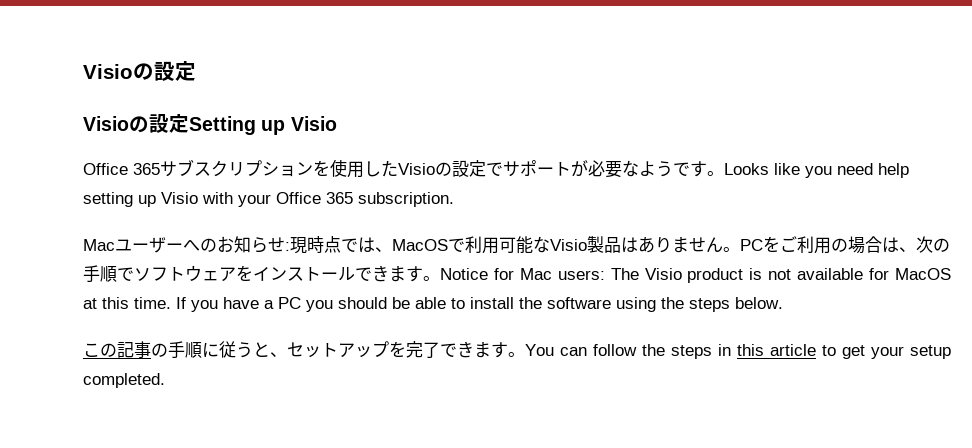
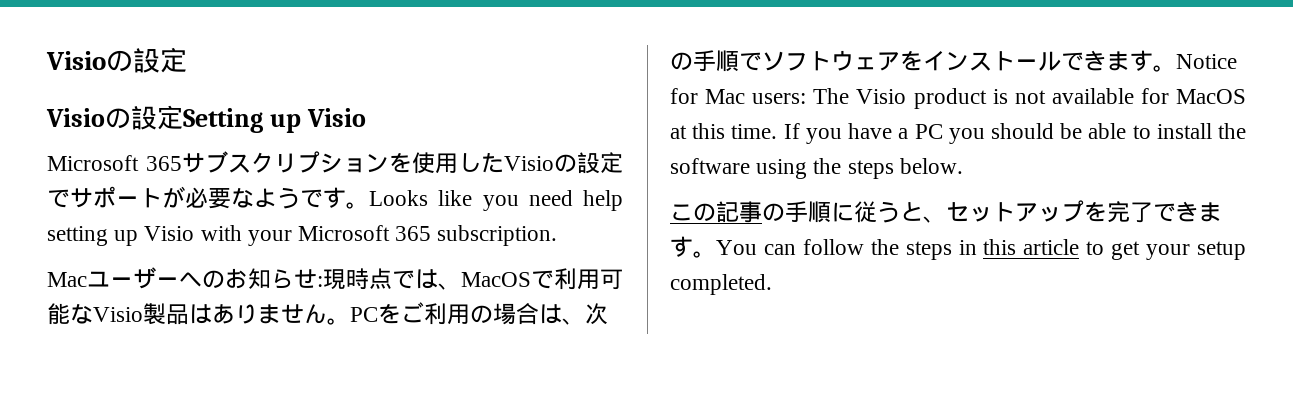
- Office 365サブスクリプションを使用したVisioの設定でサポートが必要なようです。
+ Microsoft 365サブスクリプションを使用したVisioの設定でサポートが必要なようです。
- Looks like you need help setting up Visio with your Office 365 subscription.
+ Looks like you need help setting up Visio with your Microsoft 365 subscription.

